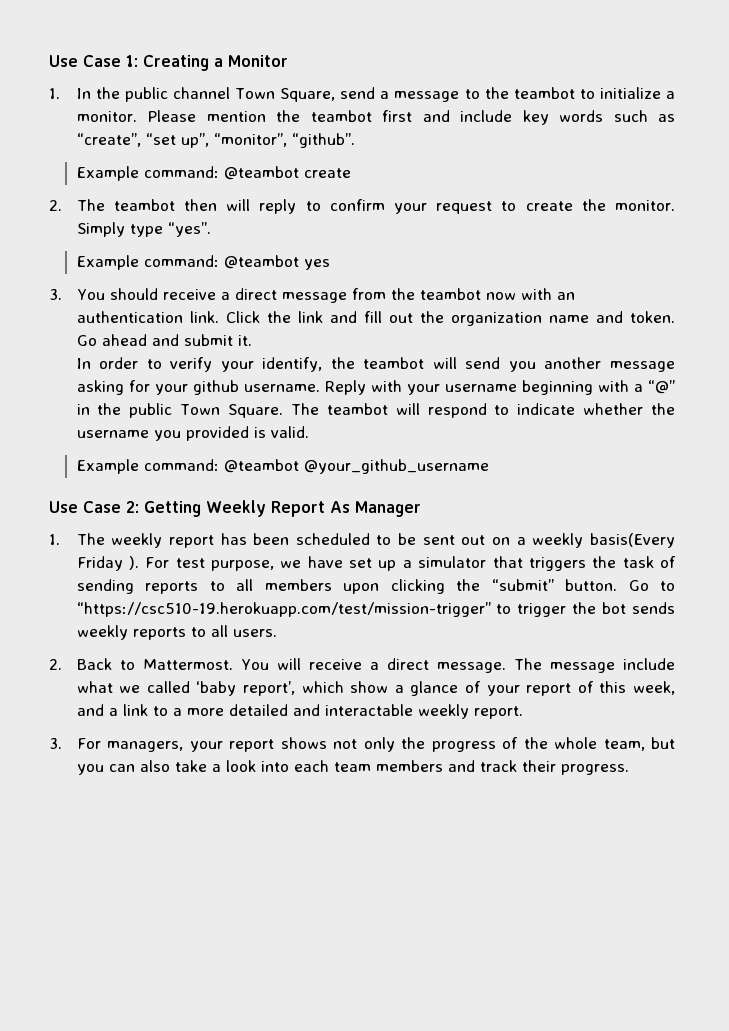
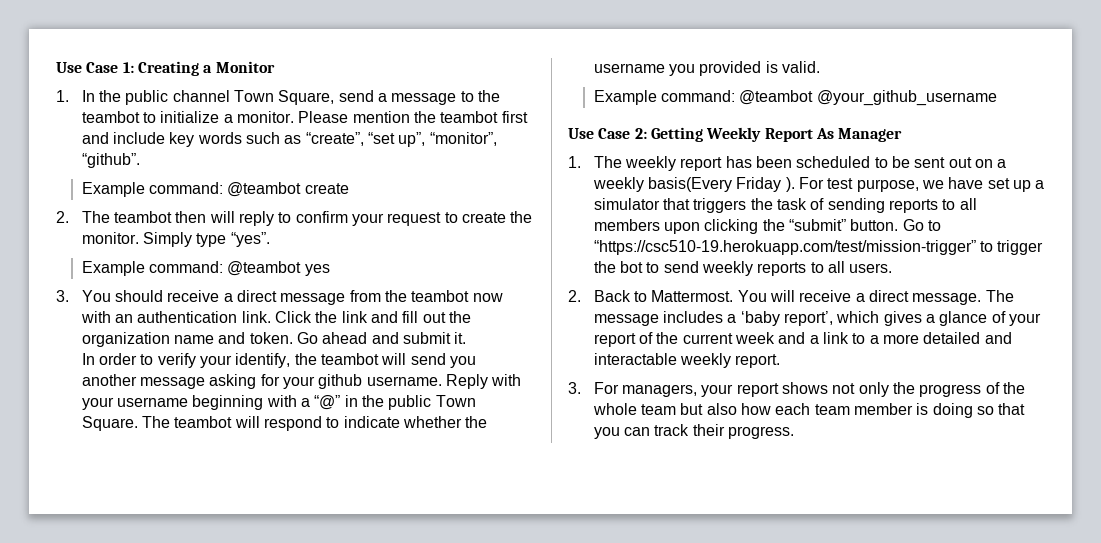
- Go to “https://csc510-19.herokuapp.com/test/mission-trigger” to trigger the bot sends weekly reports to all users.
+ Go to “https://csc510-19.herokuapp.com/test/mission-trigger” to trigger the bot to send weekly reports to all users.
- The message include what we called ‘baby report’, which show a glance of your report of this week, and a link to a more detailed and interactable weekly report.
+ The message includes a ‘baby report’, which gives a glance of your report of the current week and a link to a more detailed and interactable weekly report.
- 3. For managers, your report shows not only the progress of the whole team, but you can also take a look into each team members and track their progress.
+ 3. For managers, your report shows not only the progress of the whole team but also how each team member is doing so that you can track their progress.

